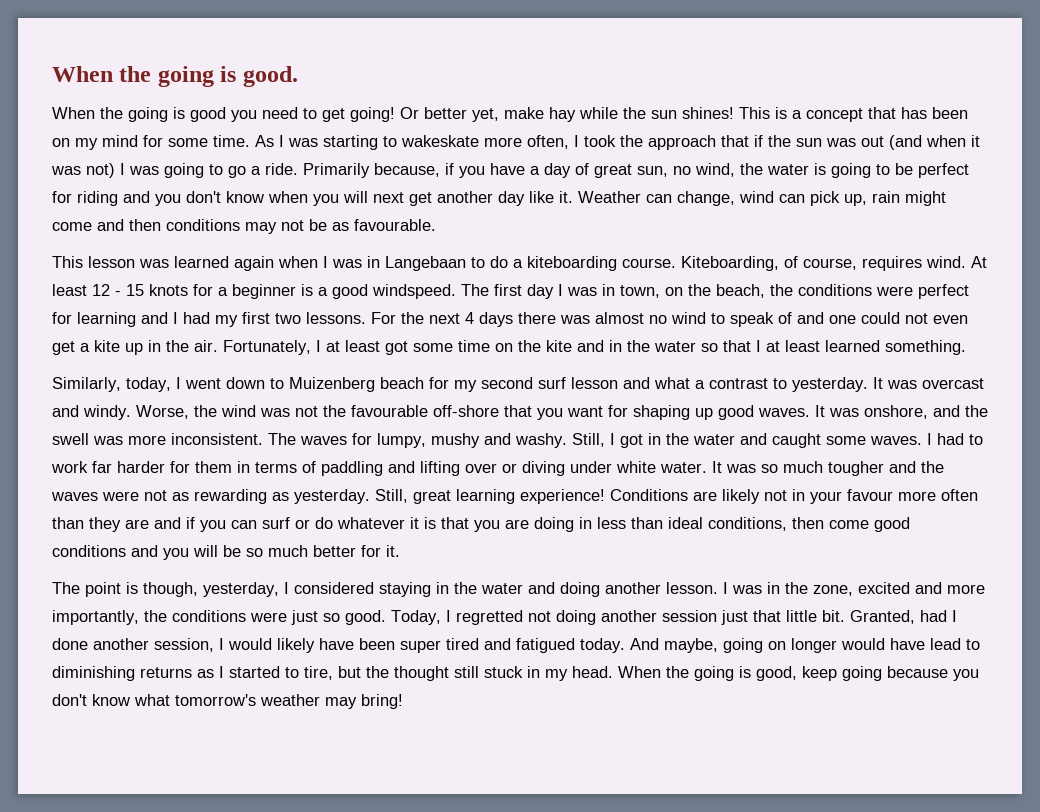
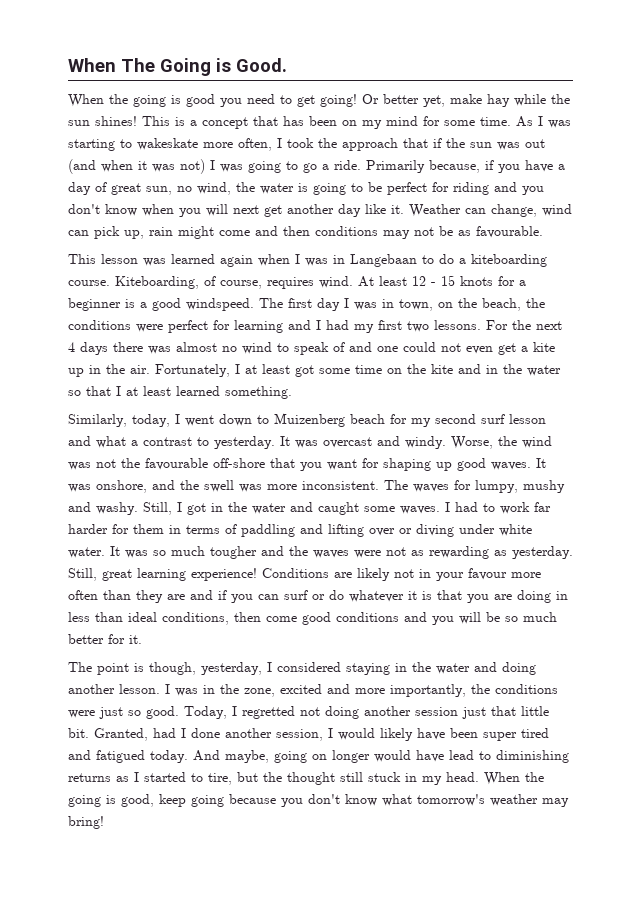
- When the going is good.
+ When The Going is Good.

